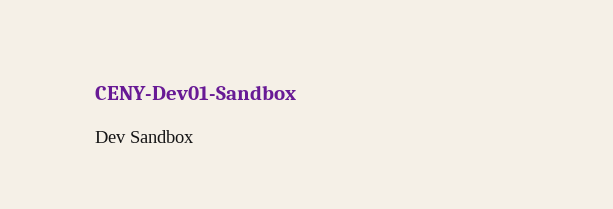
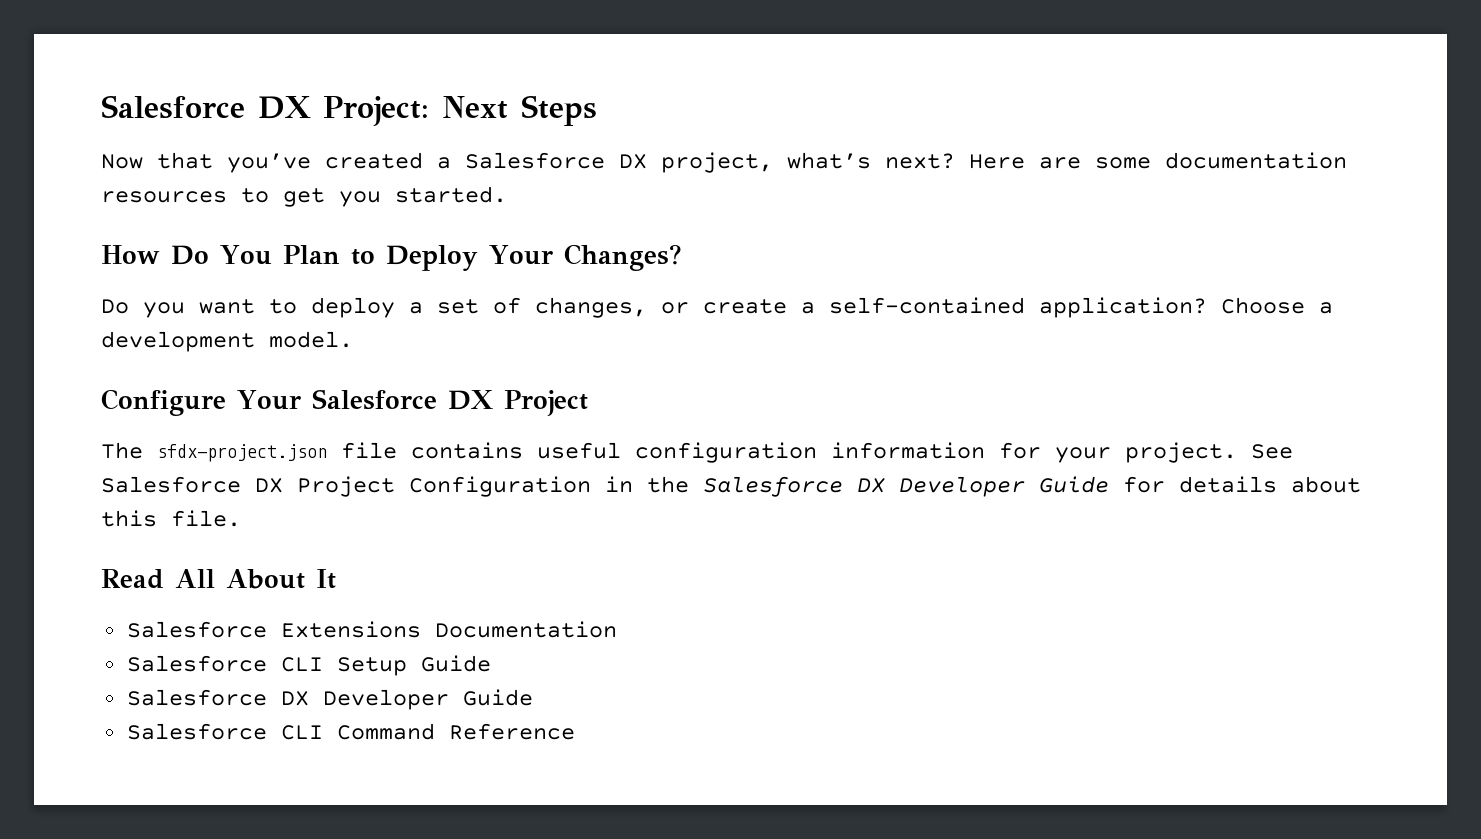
- CENY-Dev01-Sandbox
- Dev Sandbox
+ Salesforce DX Project: Next Steps
+ Now that you’ve created a Salesforce DX project, what’s next? Here are some documentation resources to get you started.
+ How Do You Plan to Deploy Your Changes?
+ Do you want to deploy a set of changes, or create a self-contained application? Choose a development model.
+ Configure Your Salesforce DX Project
+ The sfdx-project.json file contains useful configuration information for your project. See Salesforce DX Project Configuration in the Salesforce DX Developer Guide for details about this file.
+ Read All About It
+ Salesforce Extensions Documentation
+ Salesforce CLI Setup Guide
+ Salesforce DX Developer Guide
+ Salesforce CLI Command Reference

